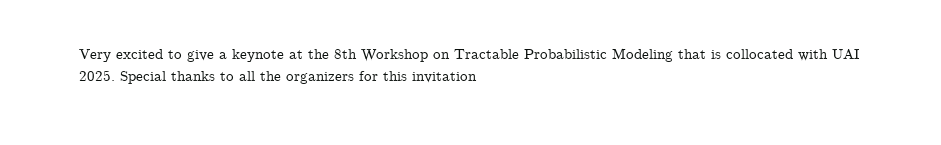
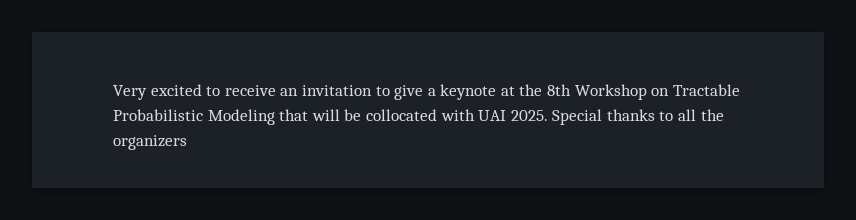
- Very excited to give a keynote at the 8th Workshop on Tractable Probabilistic Modeling that is collocated with UAI 2025.
+ Very excited to receive an invitation to give a keynote at the 8th Workshop on Tractable Probabilistic Modeling that will be collocated with UAI 2025.
- Special thanks to all the organizers for this invitation
+ Special thanks to all the organizers

